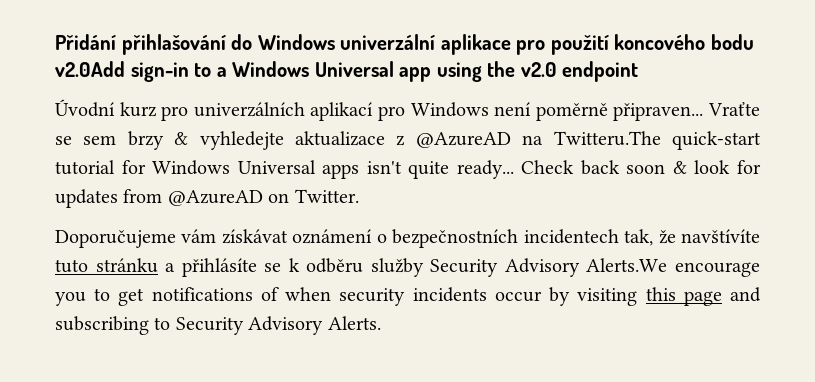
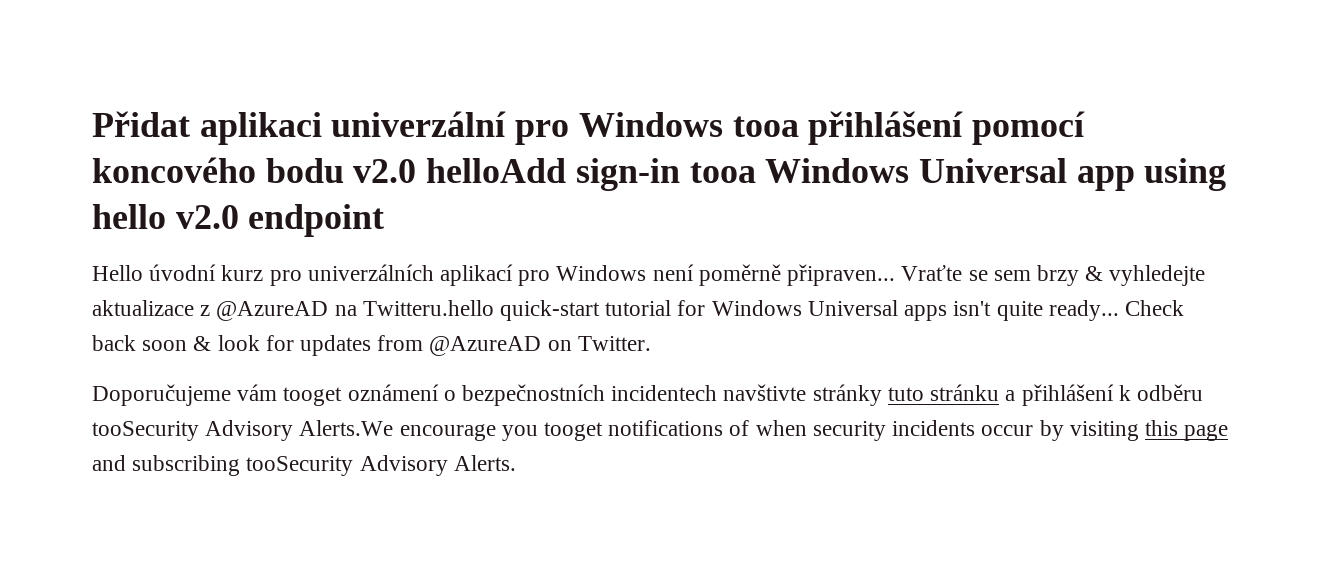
- Přidání přihlašování do Windows univerzální aplikace pro použití koncového bodu v2.0Add sign-in to a Windows Universal app using the v2.0 endpoint
+ Přidat aplikaci univerzální pro Windows tooa přihlášení pomocí koncového bodu v2.0 helloAdd sign-in tooa Windows Universal app using hello v2.0 endpoint
- Úvodní kurz pro univerzálních aplikací pro Windows není poměrně připraven...
+ Hello úvodní kurz pro univerzálních aplikací pro Windows není poměrně připraven...
- Vraťte se sem brzy & vyhledejte aktualizace z @AzureAD na Twitteru.The quick-start tutorial for Windows Universal apps isn't quite ready...
+ Vraťte se sem brzy & vyhledejte aktualizace z @AzureAD na Twitteru.hello quick-start tutorial for Windows Universal apps isn't quite ready...
- Doporučujeme vám získávat oznámení o bezpečnostních incidentech tak, že navštívíte tuto stránku a přihlásíte se k odběru služby Security Advisory Alerts.We encourage you to get notifications of when security incidents occur by visiting this page and subscribing to Security Advisory Alerts.
+ Doporučujeme vám tooget oznámení o bezpečnostních incidentech navštivte stránky tuto stránku a přihlášení k odběru tooSecurity Advisory Alerts.We encourage you tooget notifications of when security incidents occur by visiting this page and subscribing tooSecurity Advisory Alerts.

